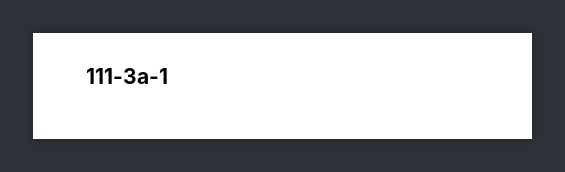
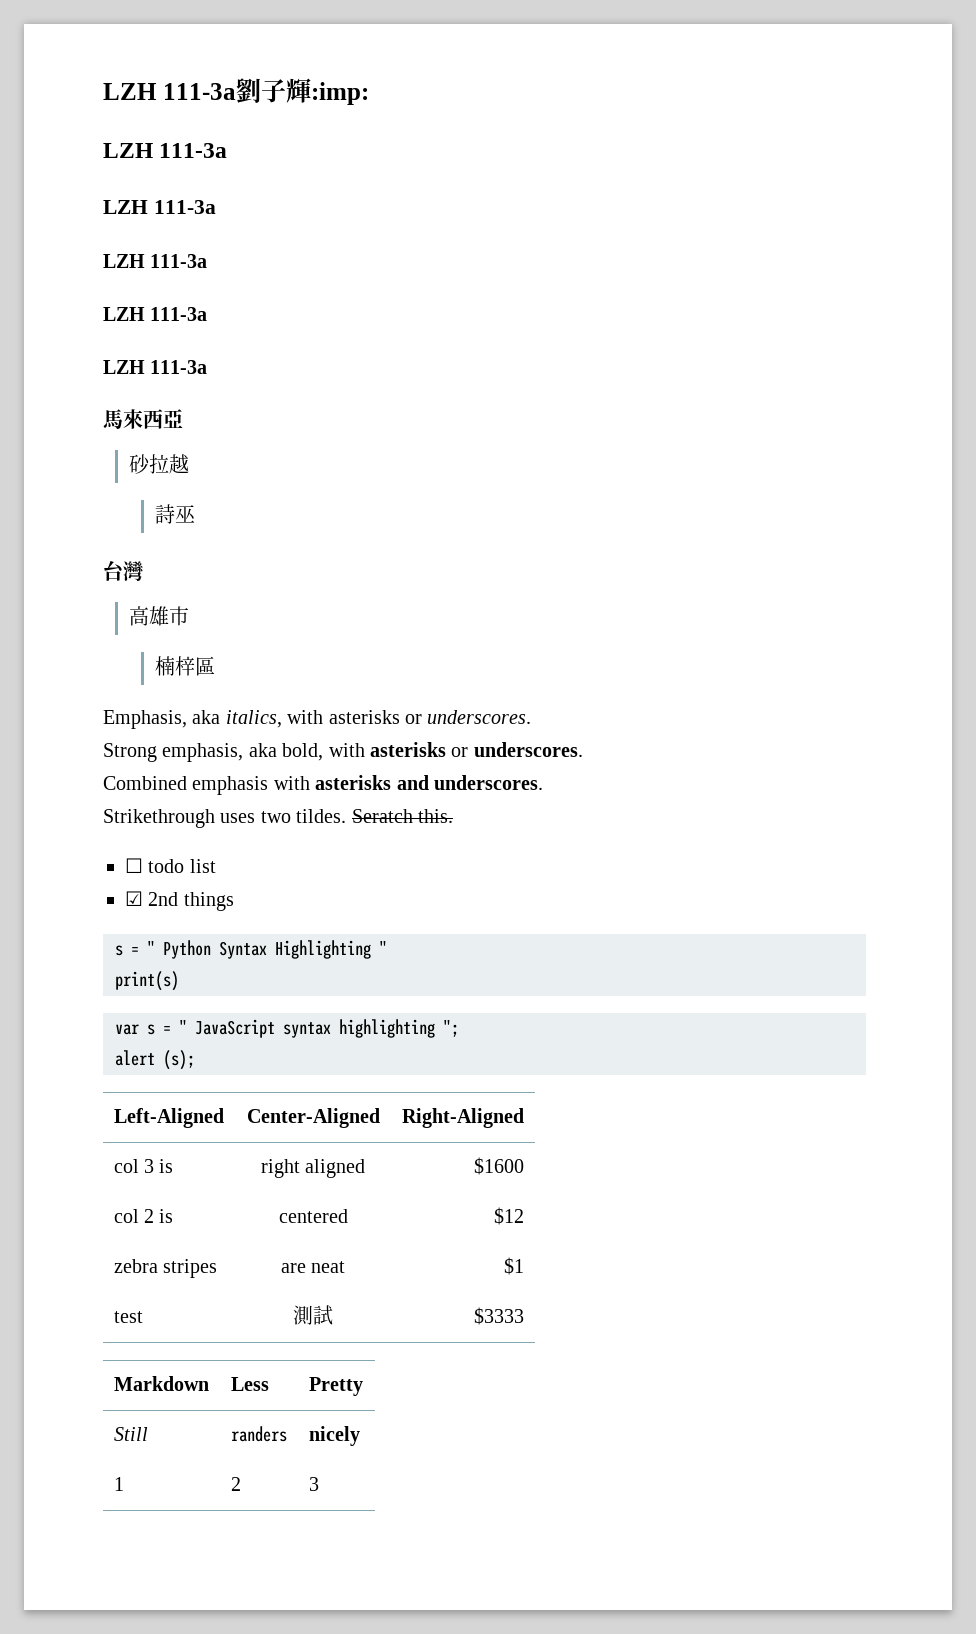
- 111-3a-1
+ LZH 111-3a劉子輝:imp:
+ LZH 111-3a
+ LZH 111-3a
+ LZH 111-3a
+ LZH 111-3a
+ LZH 111-3a
+ 馬來西亞
+ 砂拉越
+ 詩巫
+ 台灣
+ 高雄市
+ 楠梓區
+ Emphasis, aka italics, with asterisks or underscores.
+ Strong emphasis, aka bold, with asterisks or underscores.
+ Combined emphasis with asterisks and underscores.
+ Strikethrough uses two tildes. Seratch this.
+ ☐ todo list
+ ☑ 2nd things
+ s = " Python Syntax Highlighting "
+ print(s)
+ var s = " JavaScript syntax highlighting ";
+ alert (s);
+ Left-Aligned | Center-Aligned | Right-Aligned
+ col 3 is | right aligned | $1600
+ col 2 is | centered | $12
+ zebra stripes | are neat | $1
+ test | 測試 | $3333
+ Markdown | Less | Pretty
+ Still | randers | nicely
+ 1 | 2 | 3

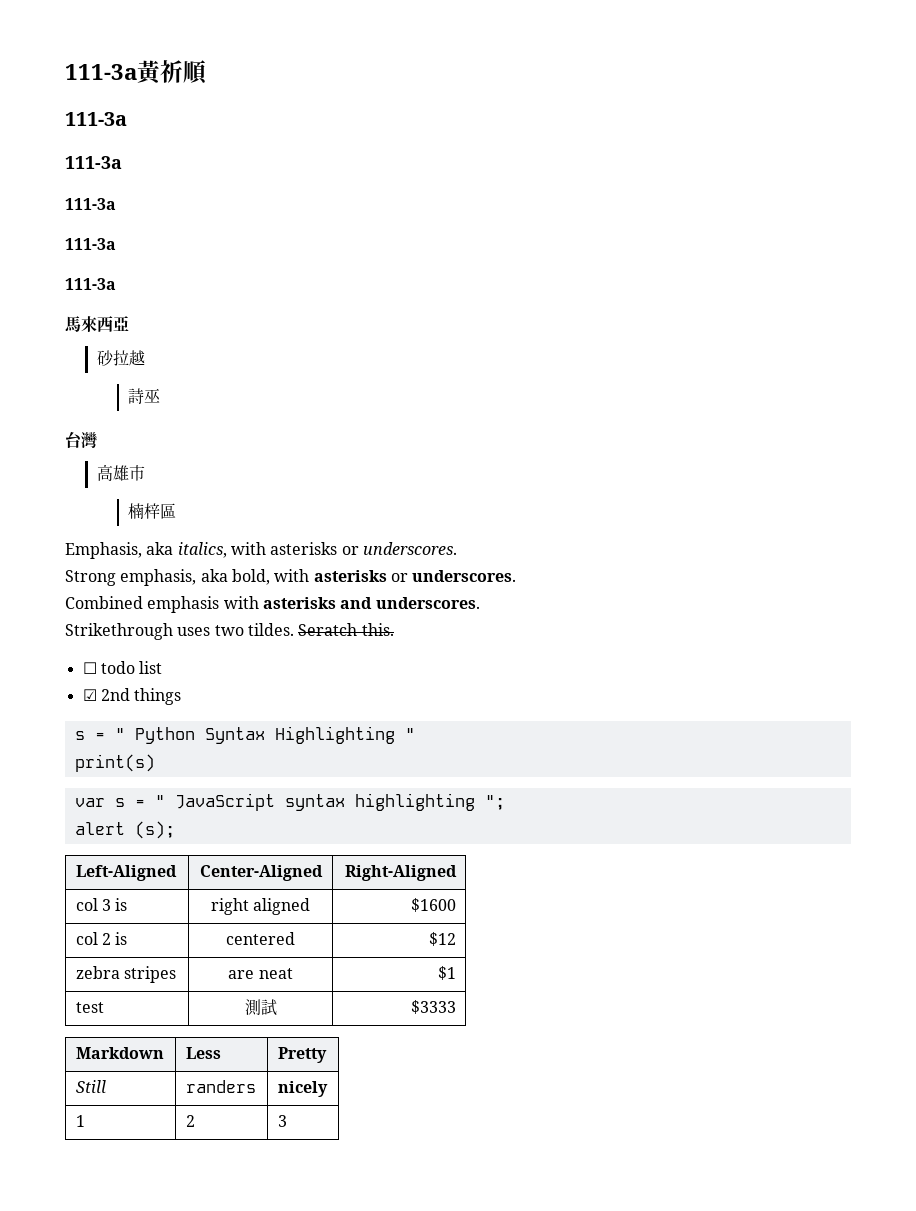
- LZH 111-3a劉子輝:imp:
- LZH 111-3a
- LZH 111-3a
- LZH 111-3a
- LZH 111-3a
- LZH 111-3a
+ 111-3a黃祈順
+ 111-3a
+ 111-3a
+ 111-3a
+ 111-3a
+ 111-3a

